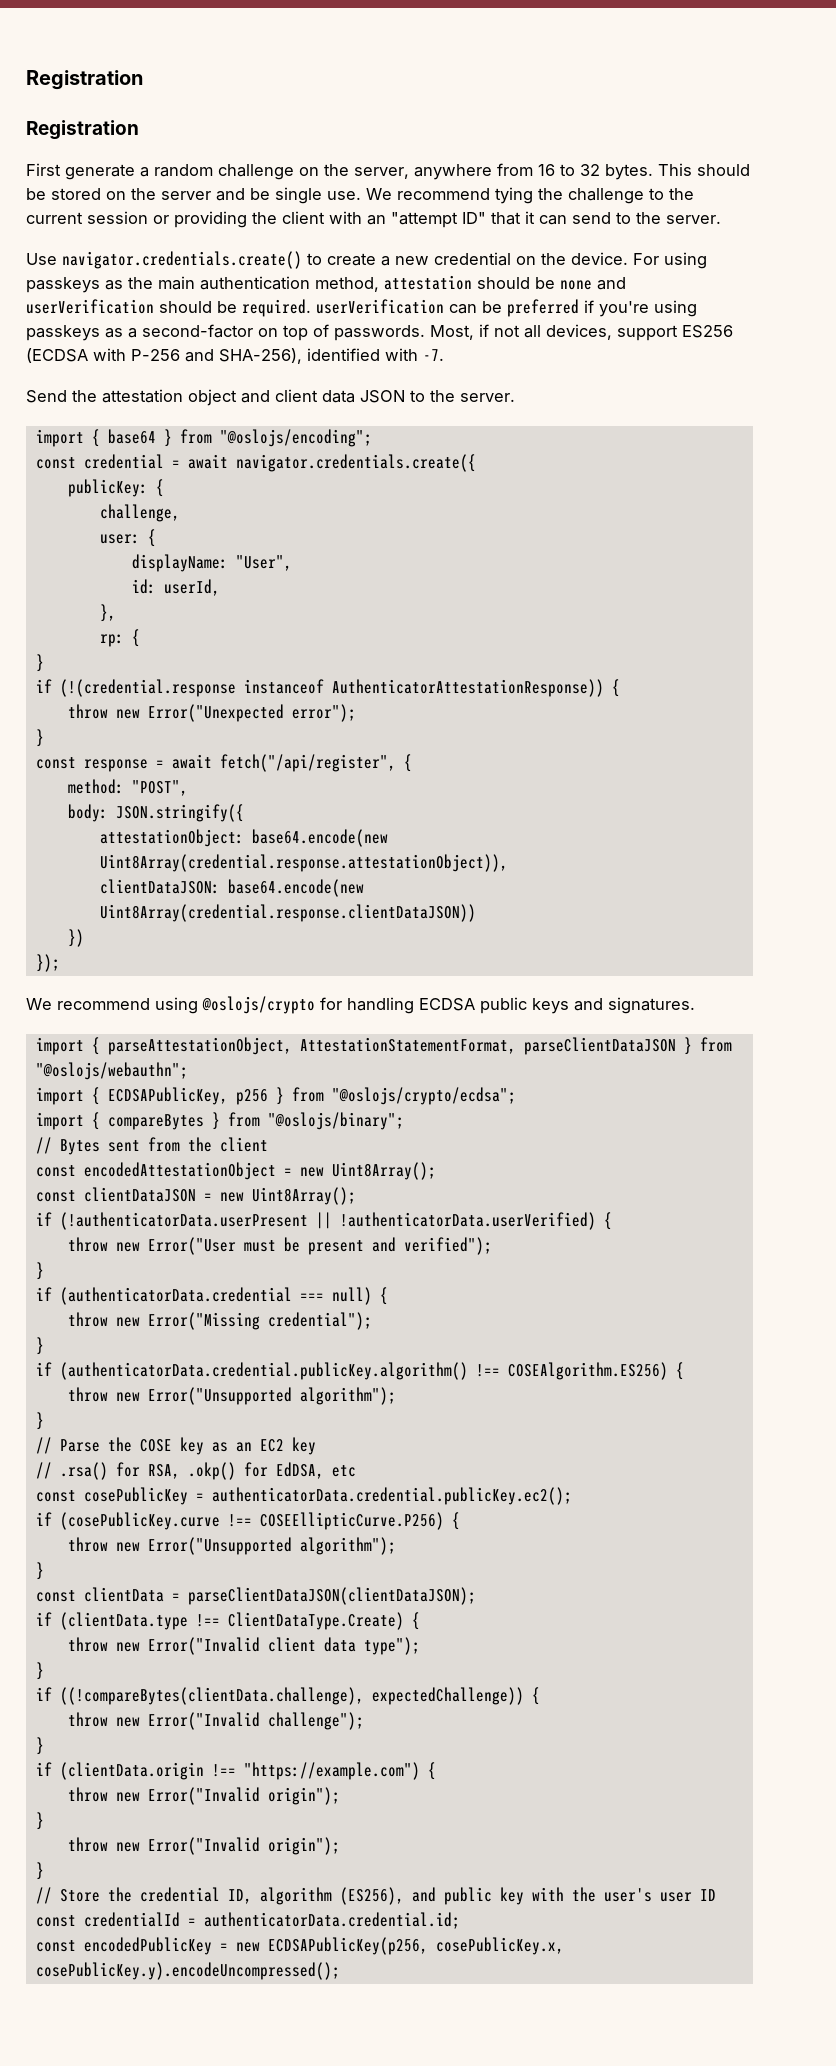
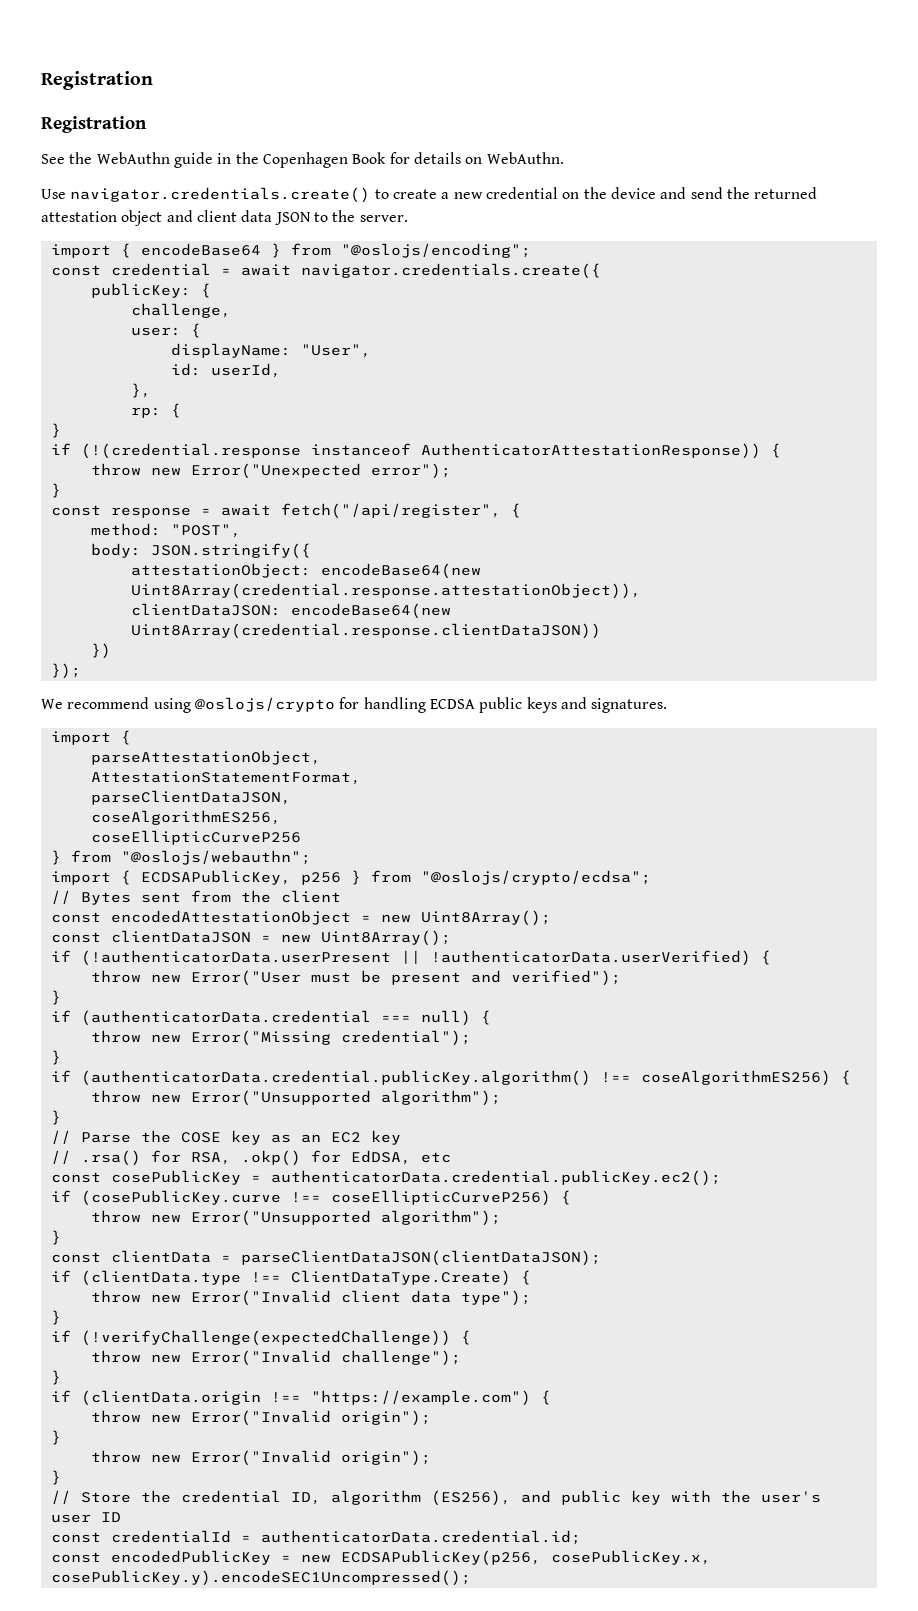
- First generate a random challenge on the server, anywhere from 16 to 32 bytes. This should be stored on the server and be single use. We recommend tying the challenge to the current session or providing the client with an "attempt ID" that it can send to the server.
+ See the WebAuthn guide in the Copenhagen Book for details on WebAuthn.
- Use navigator.credentials.create() to create a new credential on the device. For using passkeys as the main authentication method, attestation should be none and userVerification should be required. userVerification can be preferred if you're using passkeys as a second-factor on top of passwords. Most, if not all devices, support ES256 (ECDSA with P-256 and SHA-256), identified with -7.
- Send the attestation object and client data JSON to the server.
+ Use navigator.credentials.create() to create a new credential on the device and send the returned attestation object and client data JSON to the server.
- import { base64 } from "@oslojs/encoding";
+ import { encodeBase64 } from "@oslojs/encoding";
- attestationObject: base64.encode(new Uint8Array(credential.response.attestationObject)),
+ attestationObject: encodeBase64(new Uint8Array(credential.response.attestationObject)),
- clientDataJSON: base64.encode(new Uint8Array(credential.response.clientDataJSON))
+ clientDataJSON: encodeBase64(new Uint8Array(credential.response.clientDataJSON))
  We recommend using @oslojs/crypto for handling ECDSA public keys and signatures.
- import { parseAttestationObject, AttestationStatementFormat, parseClientDataJSON } from "@oslojs/webauthn";
+ import {
+ parseAttestationObject,
+ AttestationStatementFormat,
+ parseClientDataJSON,
+ coseAlgorithmES256,
+ coseEllipticCurveP256
+ } from "@oslojs/webauthn";
- import { compareBytes } from "@oslojs/binary";
- if (authenticatorData.credential.publicKey.algorithm() !== COSEAlgorithm.ES256) {
+ if (authenticatorData.credential.publicKey.algorithm() !== coseAlgorithmES256) {
- if (cosePublicKey.curve !== COSEEllipticCurve.P256) {
+ if (cosePublicKey.curve !== coseEllipticCurveP256) {
- if ((!compareBytes(clientData.challenge), expectedChallenge)) {
+ if (!verifyChallenge(expectedChallenge)) {
- const encodedPublicKey = new ECDSAPublicKey(p256, cosePublicKey.x, cosePublicKey.y).encodeUncompressed();
+ const encodedPublicKey = new ECDSAPublicKey(p256, cosePublicKey.x, cosePublicKey.y).encodeSEC1Uncompressed();

